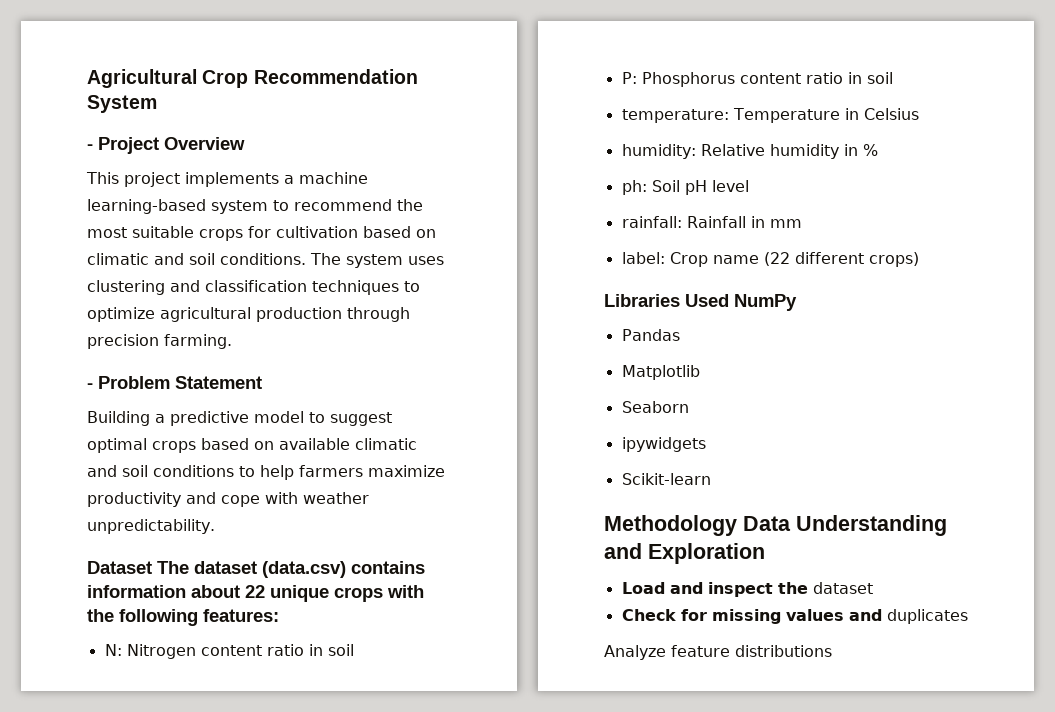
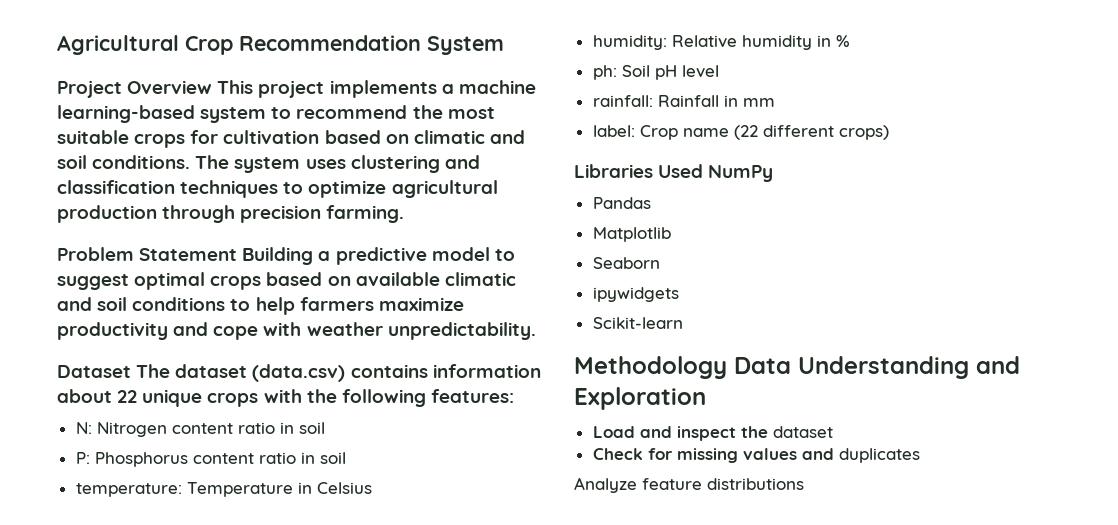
- - Project Overview
- This project implements a machine learning-based system to recommend the most suitable crops for cultivation based on climatic and soil conditions.
+ Project Overview This project implements a machine learning-based system to recommend the most suitable crops for cultivation based on climatic and soil conditions.
- - Problem Statement
- Building a predictive model to suggest optimal crops based on available climatic and soil conditions to help farmers maximize productivity and cope with weather unpredictability.
+ Problem Statement Building a predictive model to suggest optimal crops based on available climatic and soil conditions to help farmers maximize productivity and cope with weather unpredictability.

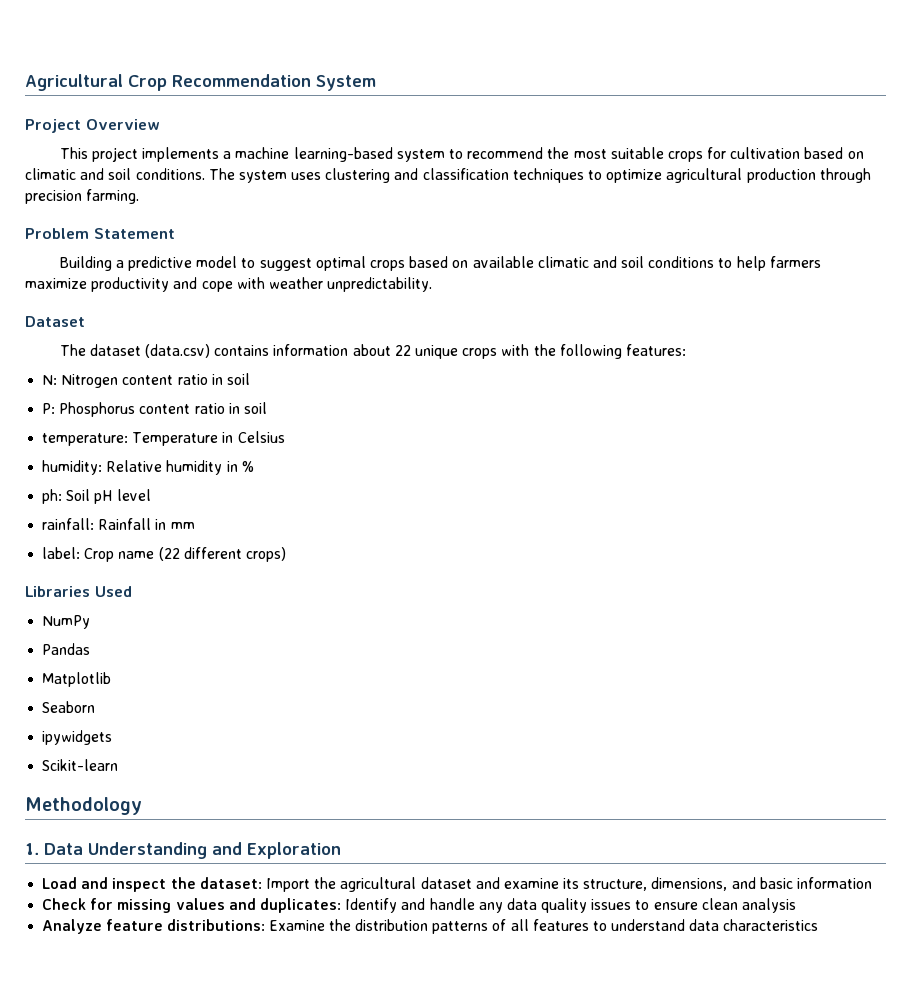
- Project Overview This project implements a machine learning-based system to recommend the most suitable crops for cultivation based on climatic and soil conditions.
+ Project Overview
+ This project implements a machine learning-based system to recommend the most suitable crops for cultivation based on climatic and soil conditions.
- Problem Statement Building a predictive model to suggest optimal crops based on available climatic and soil conditions to help farmers maximize productivity and cope with weather unpredictability.
+ Problem Statement
+ Building a predictive model to suggest optimal crops based on available climatic and soil conditions to help farmers maximize productivity and cope with weather unpredictability.
- Dataset The dataset (data.csv) contains information about 22 unique crops with the following features:
+ Dataset
+ The dataset (data.csv) contains information about 22 unique crops with the following features:
- Libraries Used NumPy
+ Libraries Used
+ NumPy
- Methodology Data Understanding and Exploration
+ Methodology
+ 1. Data Understanding and Exploration
- Load and inspect the dataset
+ Load and inspect the dataset: Import the agricultural dataset and examine its structure, dimensions, and basic information
- Check for missing values and duplicates
- Analyze feature distributions
+ Check for missing values and duplicates: Identify and handle any data quality issues to ensure clean analysis
+ Analyze feature distributions: Examine the distribution patterns of all features to understand data characteristics

